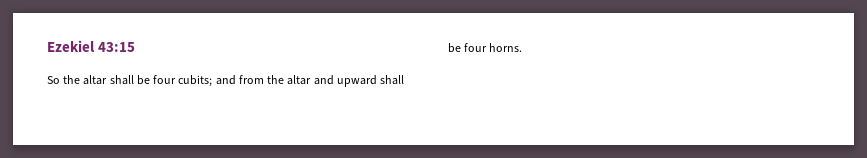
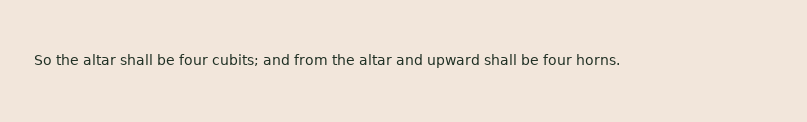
- Ezekiel 43:15

